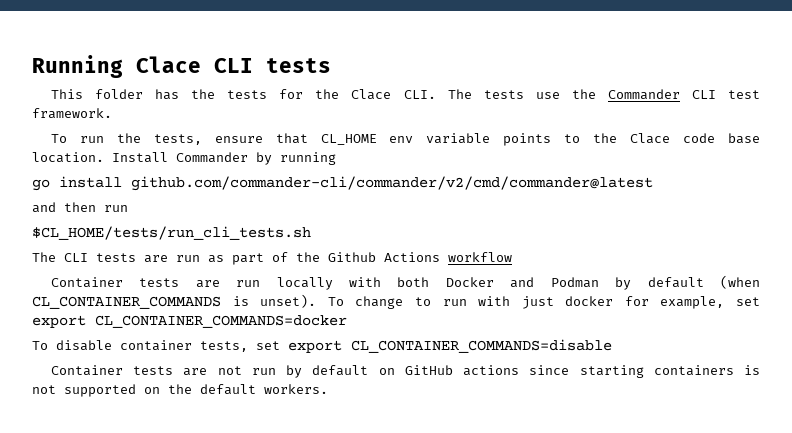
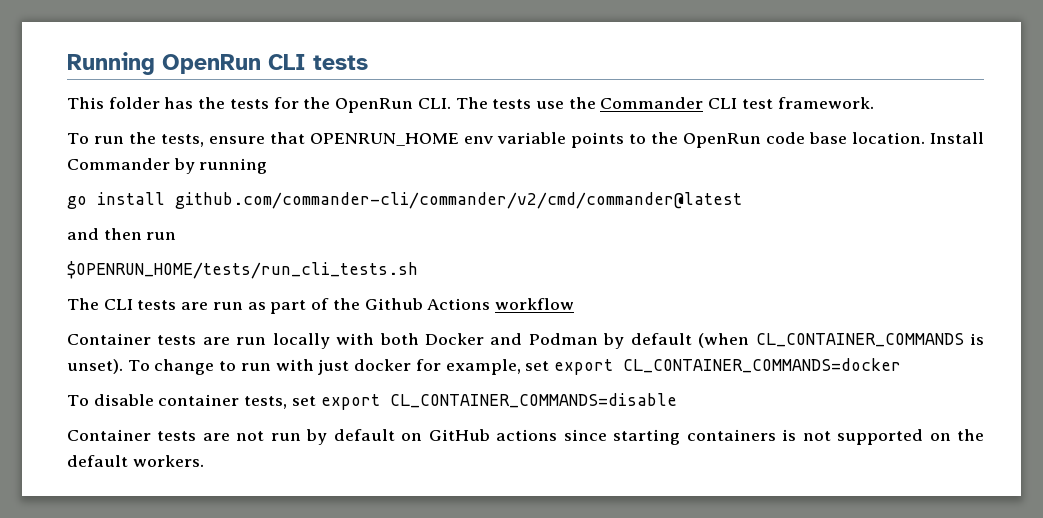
- Running Clace CLI tests
+ Running OpenRun CLI tests
- This folder has the tests for the Clace CLI. The tests use the Commander CLI test framework.
+ This folder has the tests for the OpenRun CLI. The tests use the Commander CLI test framework.
- To run the tests, ensure that CL_HOME env variable points to the Clace code base location.
+ To run the tests, ensure that OPENRUN_HOME env variable points to the OpenRun code base location.
- $CL_HOME/tests/run_cli_tests.sh
+ $OPENRUN_HOME/tests/run_cli_tests.sh

